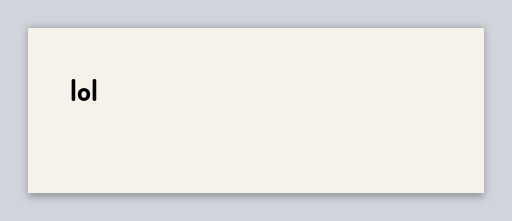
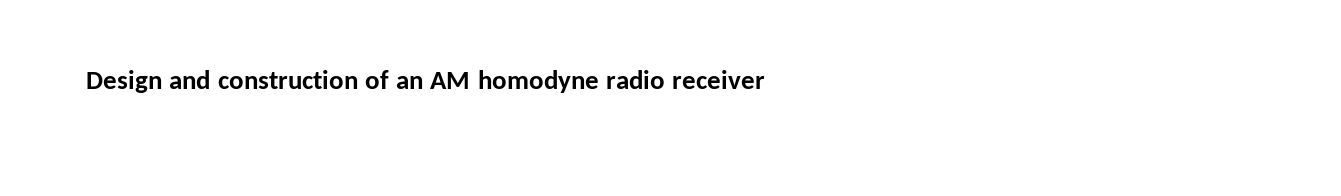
- lol
+ Design and construction of an AM homodyne radio receiver

